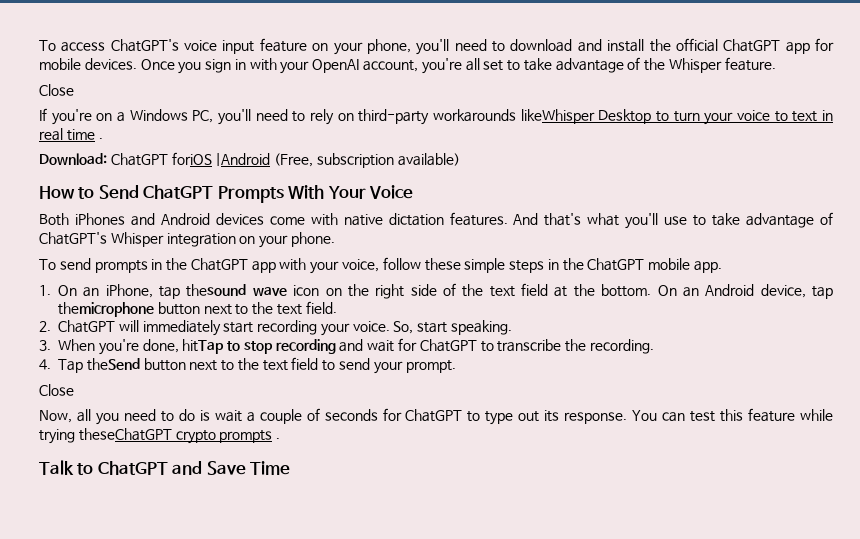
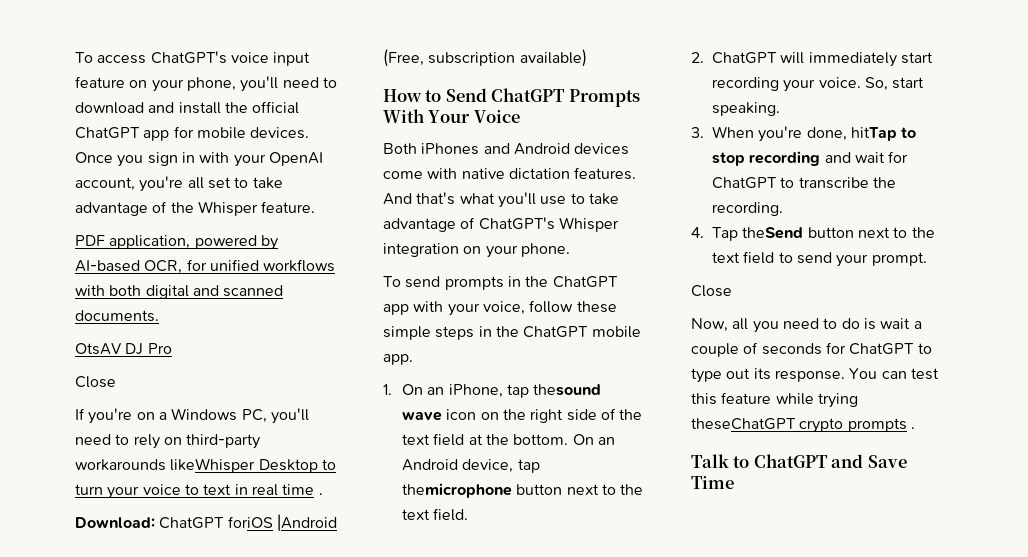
+ PDF application, powered by AI-based OCR, for unified workflows with both digital and scanned documents.
+ OtsAV DJ Pro

